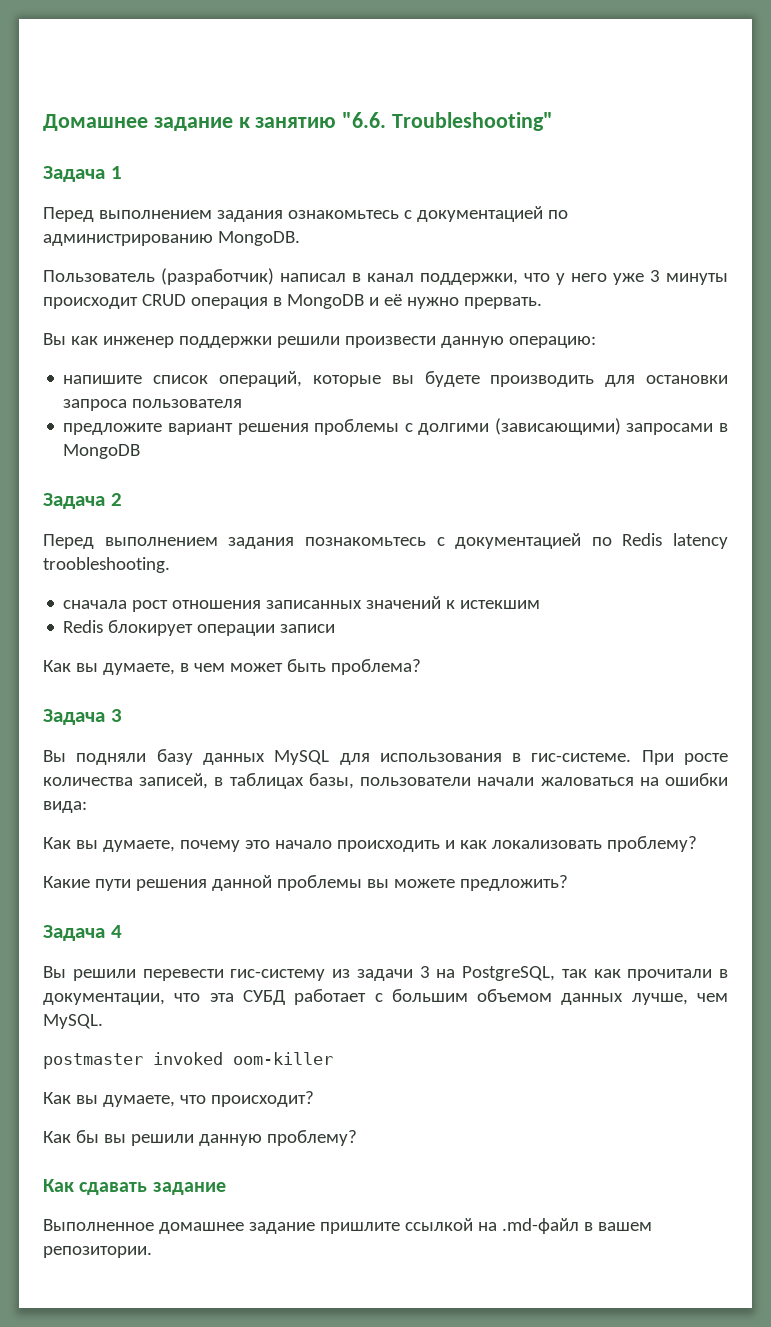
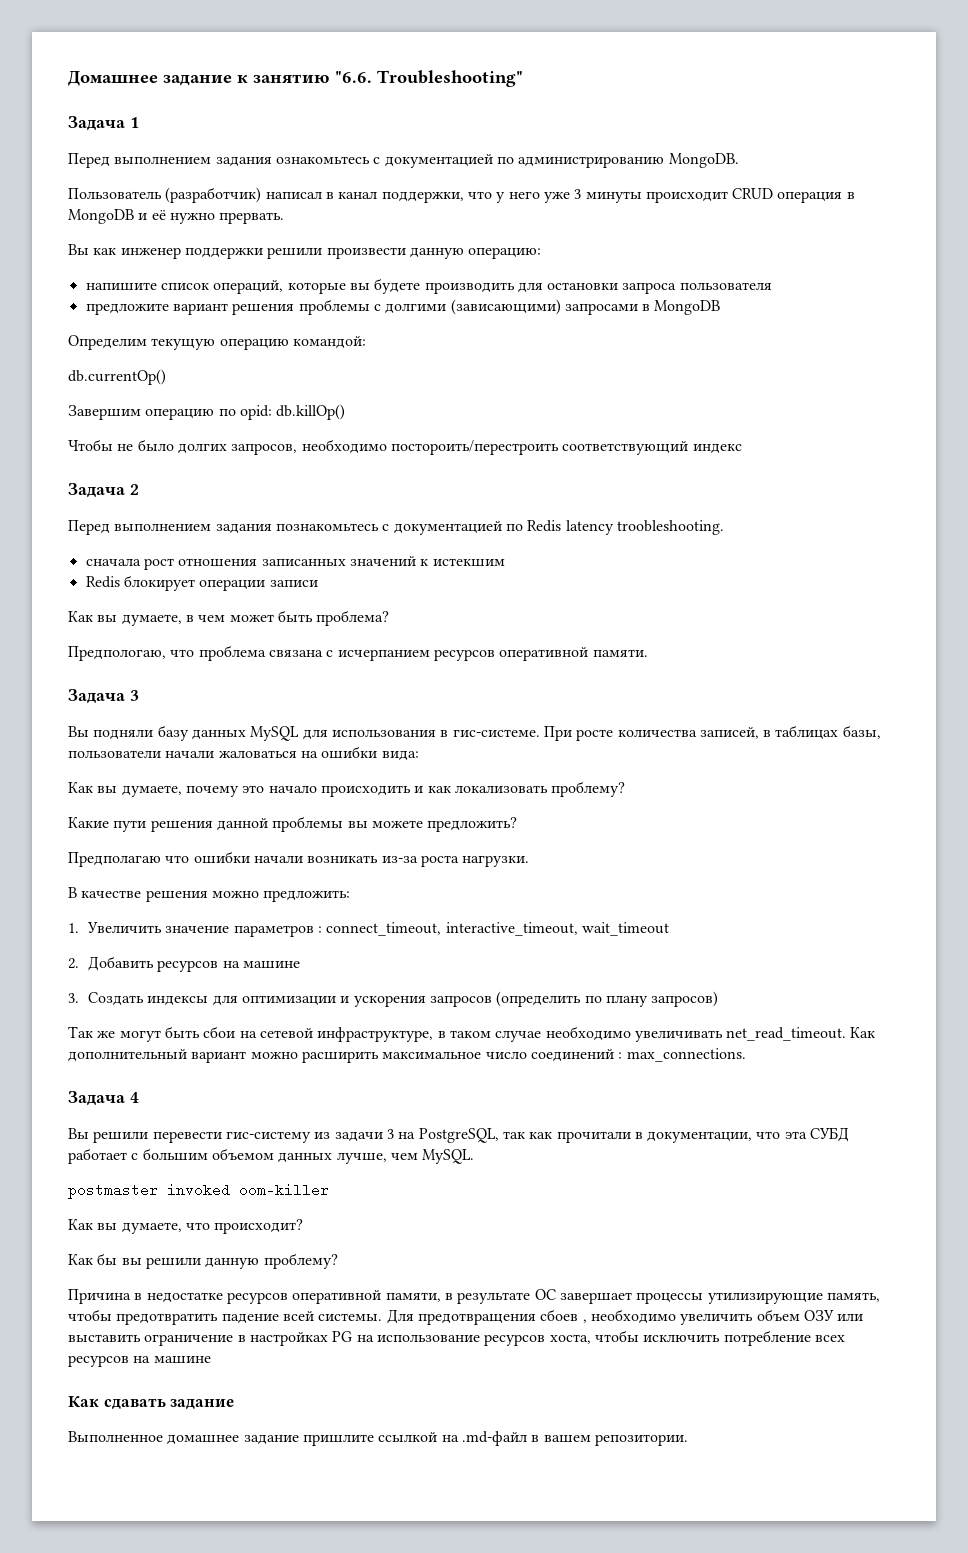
+ Определим текущую операцию командой:
+ db.currentOp()
+ Завершим операцию по opid: db.killOp()
+ Чтобы не было долгих запросов, необходимо постороить/перестроить соответствующий индекс
+ Предпологаю, что проблема связана с исчерпанием ресурсов оперативной памяти.
+ Предполагаю что ошибки начали возникать из-за роста нагрузки.
+ В качестве решения можно предложить:
+ 1. Увеличить значение параметров : connect_timeout, interactive_timeout, wait_timeout
+ 2. Добавить ресурсов на машине
+ 3. Создать индексы для оптимизации и ускорения запросов (определить по плану запросов)
+ Так же могут быть сбои на сетевой инфраструктуре, в таком случае необходимо увеличивать net_read_timeout. Как дополнительный вариант можно расширить максимальное число соединений : max_connections.
+ Причина в недостатке ресурсов оперативной памяти, в результате ОС завершает процессы утилизирующие память, чтобы предотвратить падение всей системы. Для предотвращения сбоев , необходимо увеличить объем ОЗУ или выставить ограничение в настройках PG на использование ресурсов хоста, чтобы исключить потребление всех ресурсов на машине

